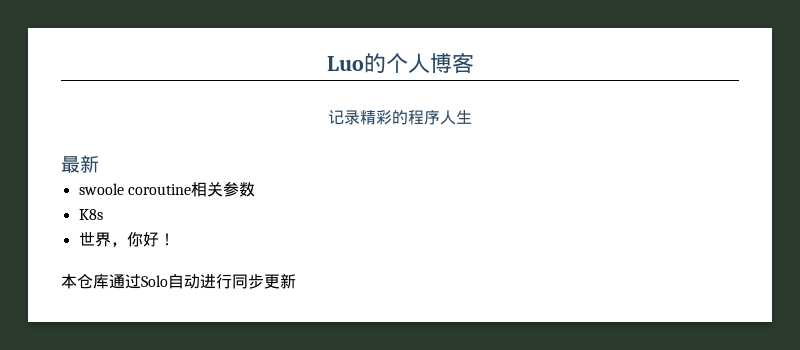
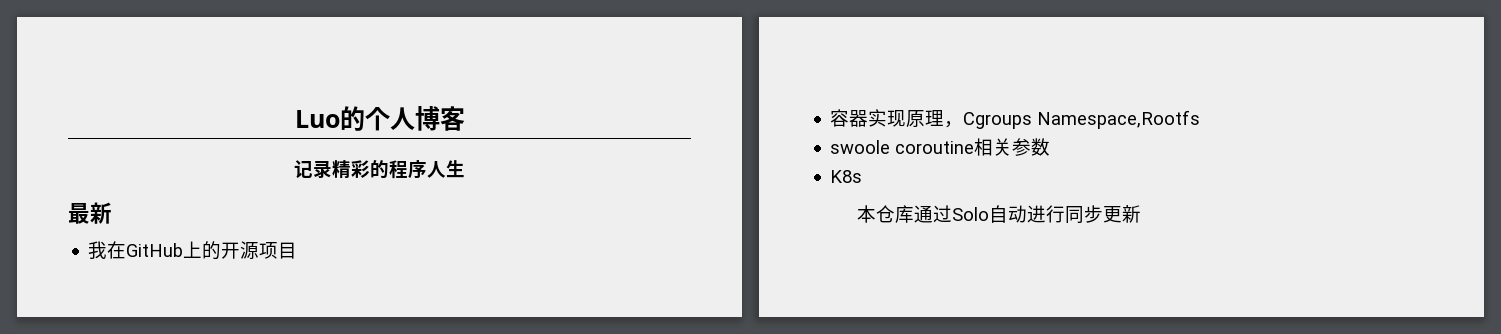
+ 我在GitHub上的开源项目
+ 容器实现原理，Cgroups Namespace,Rootfs
- 世界，你好！

